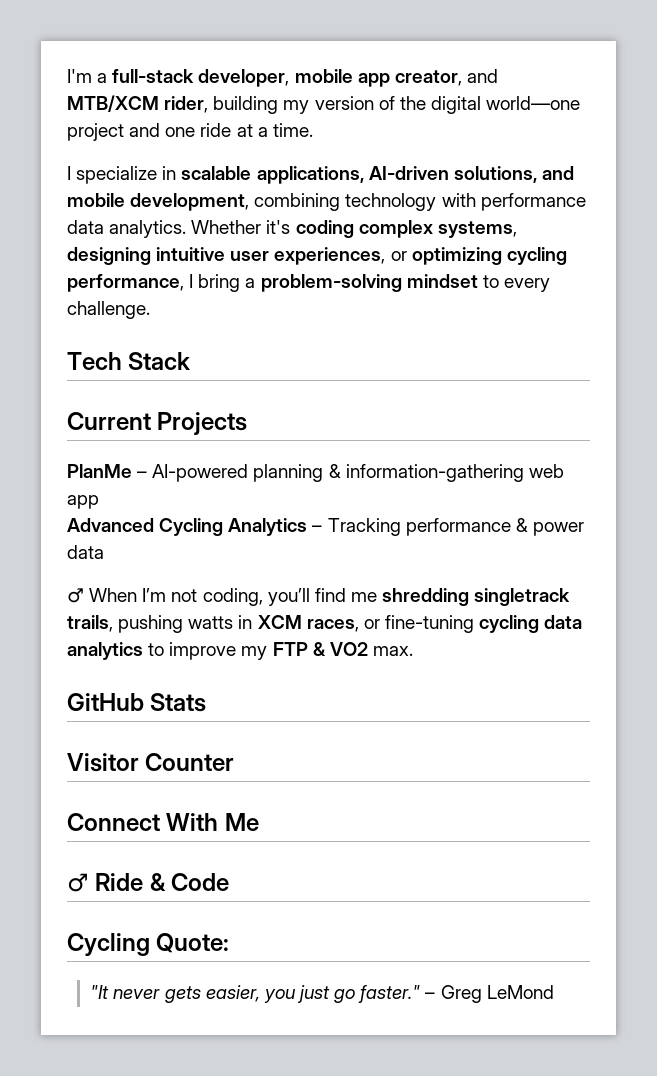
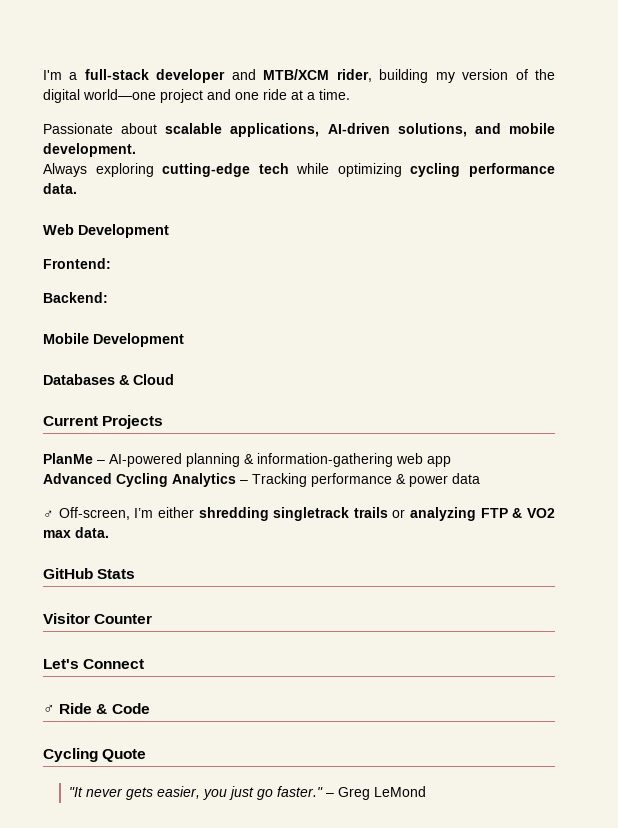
- I'm a full-stack developer, mobile app creator, and MTB/XCM rider, building my version of the digital world—one project and one ride at a time.
+ I'm a full-stack developer and MTB/XCM rider, building my version of the digital world—one project and one ride at a time.
- I specialize in scalable applications, AI-driven solutions, and mobile development, combining technology with performance data analytics. Whether it's coding complex systems, designing intuitive user experiences, or optimizing cycling performance, I bring a problem-solving mindset to every challenge.
- Tech Stack
+ Passionate about scalable applications, AI-driven solutions, and mobile development.
+ Always exploring cutting-edge tech while optimizing cycling performance data.
+ Web Development
+ Frontend:
+ Backend:
+ Mobile Development
+ Databases & Cloud
- ♂ When I’m not coding, you’ll find me shredding singletrack trails, pushing watts in XCM races, or fine-tuning cycling data analytics to improve my FTP & VO2 max.
+ ♂ Off-screen, I’m either shredding singletrack trails or analyzing FTP & VO2 max data.
- Connect With Me
+ Let's Connect
- Cycling Quote:
+ Cycling Quote

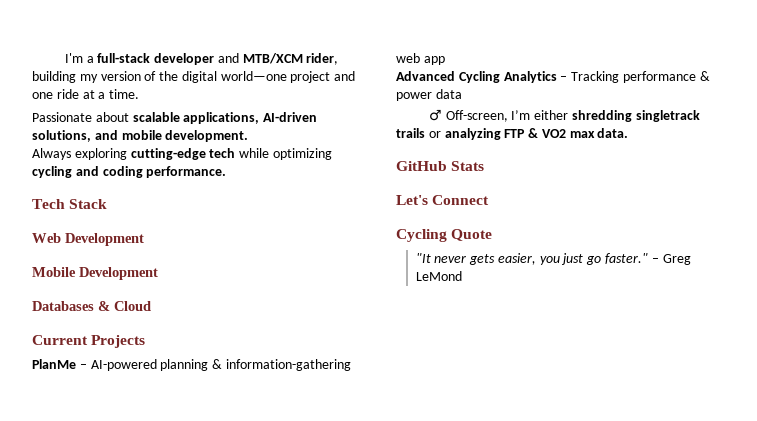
- Always exploring cutting-edge tech while optimizing cycling performance data.
+ Always exploring cutting-edge tech while optimizing cycling and coding performance.
+ Tech Stack
- Frontend:
- Backend:
- Visitor Counter
- ♂ Ride & Code

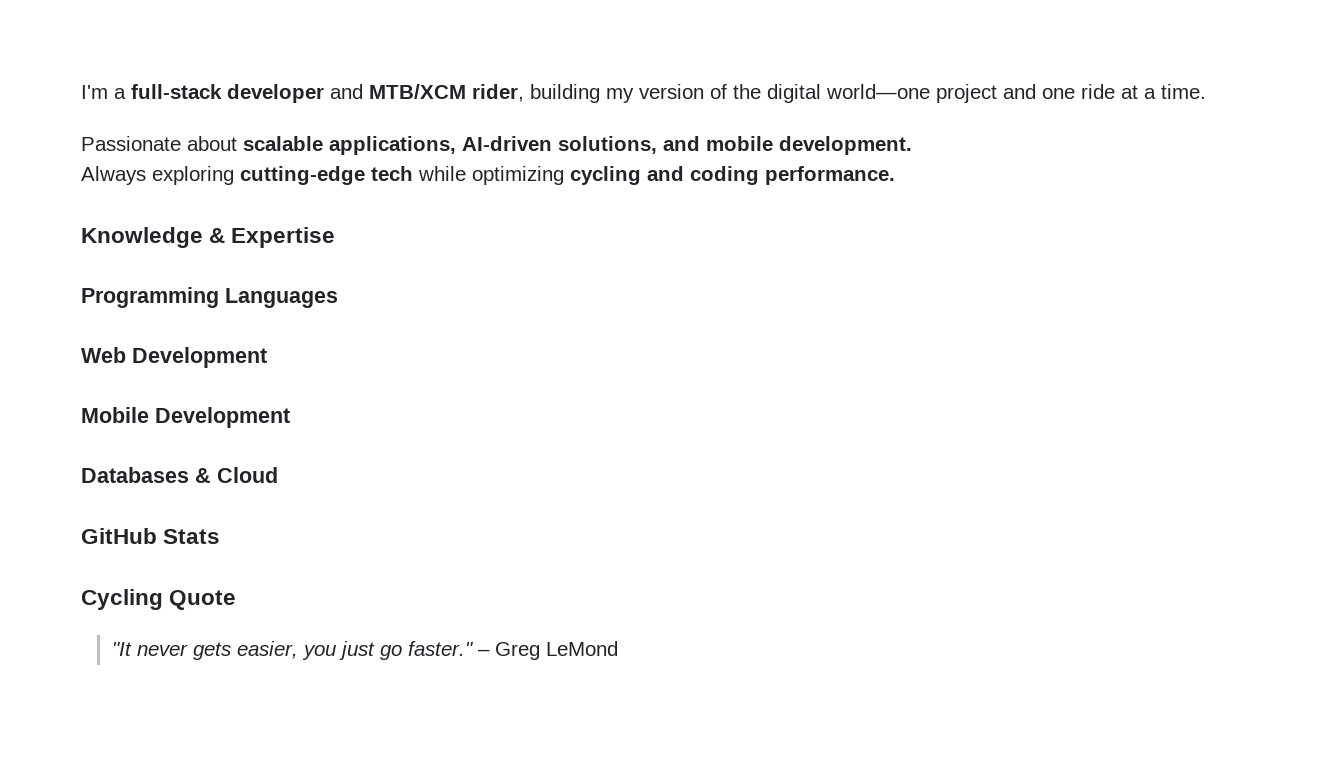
- Tech Stack
+ Knowledge & Expertise
+ Programming Languages
- Current Projects
- PlanMe – AI-powered planning & information-gathering web app
- Advanced Cycling Analytics – Tracking performance & power data
- ♂ Off-screen, I’m either shredding singletrack trails or analyzing FTP & VO2 max data.
- Let's Connect

